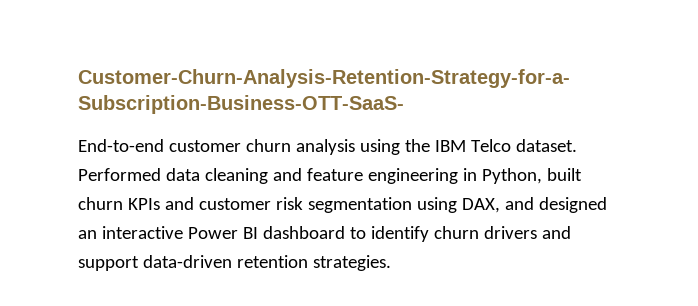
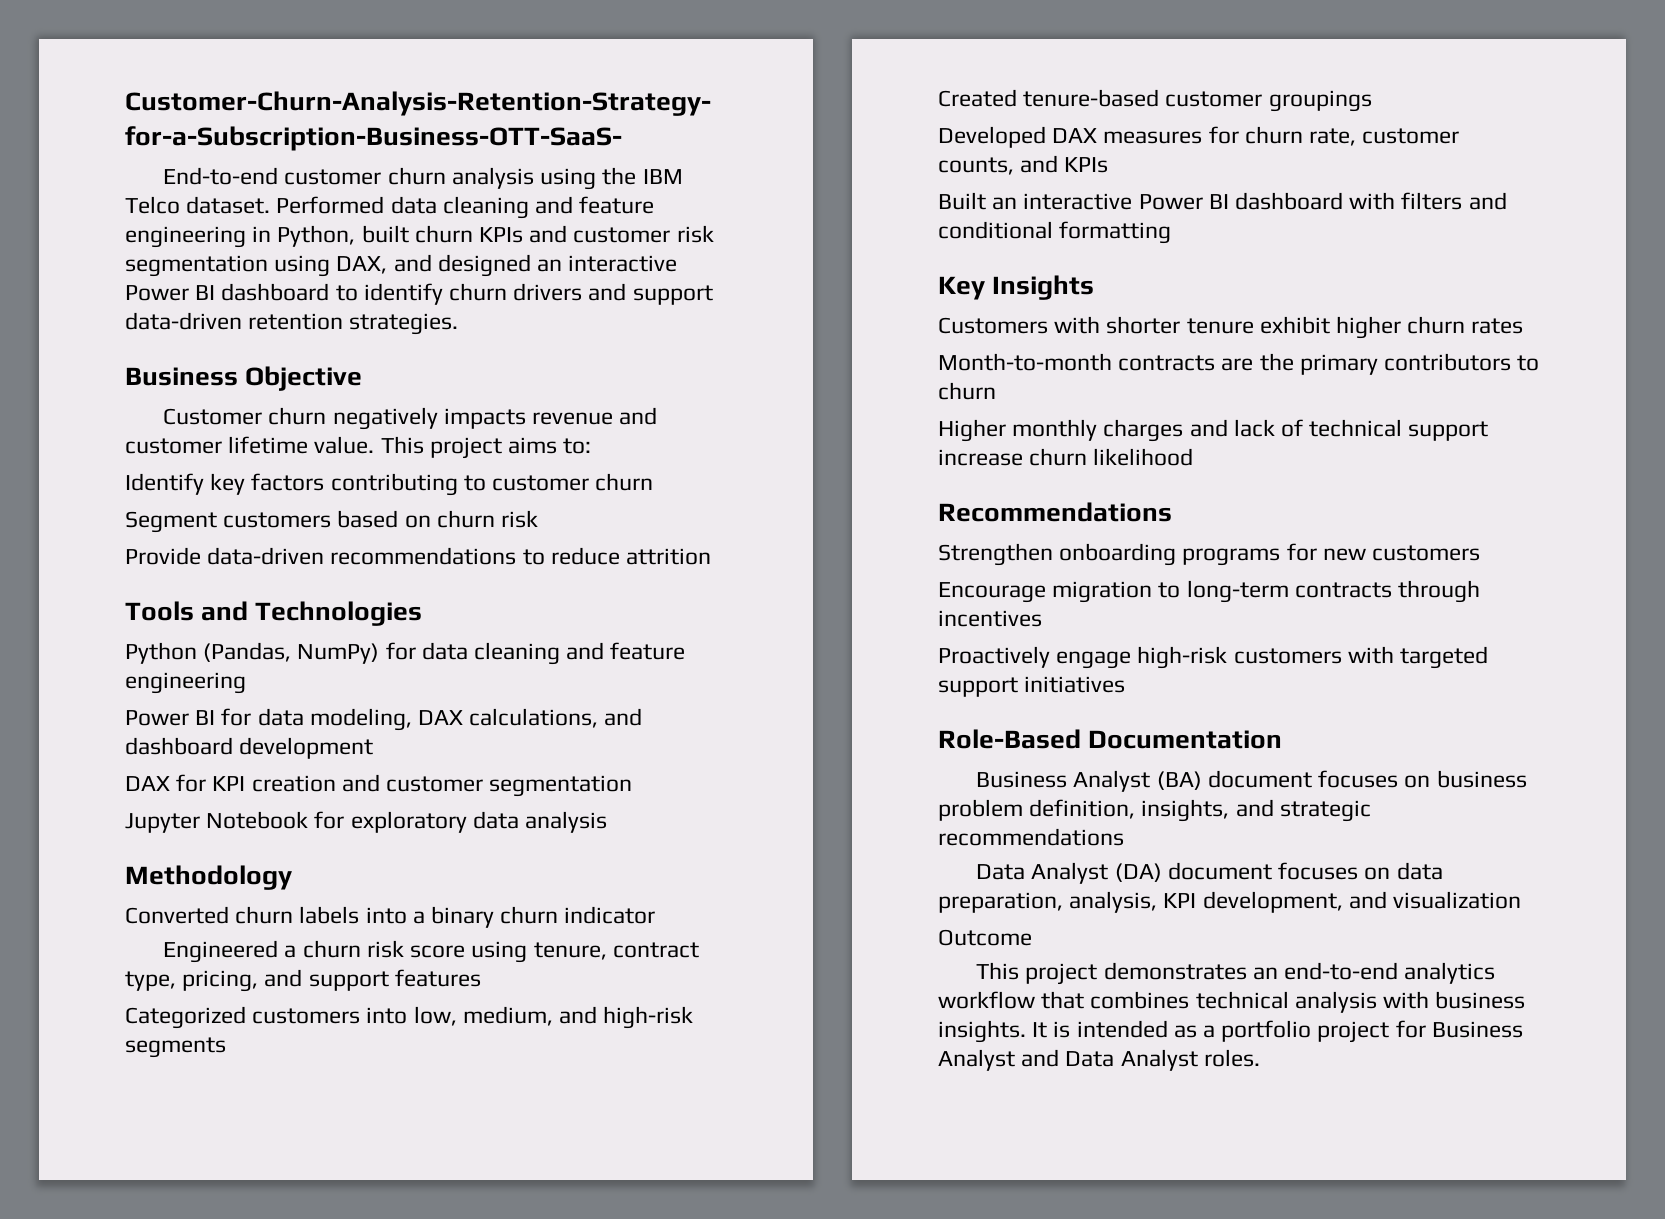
+ Business Objective
+ Customer churn negatively impacts revenue and customer lifetime value. This project aims to:
+ Identify key factors contributing to customer churn
+ Segment customers based on churn risk
+ Provide data-driven recommendations to reduce attrition
+ Tools and Technologies
+ Python (Pandas, NumPy) for data cleaning and feature engineering
+ Power BI for data modeling, DAX calculations, and dashboard development
+ DAX for KPI creation and customer segmentation
+ Jupyter Notebook for exploratory data analysis
+ Methodology
+ Converted churn labels into a binary churn indicator
+ Engineered a churn risk score using tenure, contract type, pricing, and support features
+ Categorized customers into low, medium, and high-risk segments
+ Created tenure-based customer groupings
+ Developed DAX measures for churn rate, customer counts, and KPIs
+ Built an interactive Power BI dashboard with filters and conditional formatting
+ Key Insights
+ Customers with shorter tenure exhibit higher churn rates
+ Month-to-month contracts are the primary contributors to churn
+ Higher monthly charges and lack of technical support increase churn likelihood
+ Recommendations
+ Strengthen onboarding programs for new customers
+ Encourage migration to long-term contracts through incentives
+ Proactively engage high-risk customers with targeted support initiatives
+ Role-Based Documentation
+ Business Analyst (BA) document focuses on business problem definition, insights, and strategic recommendations
+ Data Analyst (DA) document focuses on data preparation, analysis, KPI development, and visualization
+ Outcome
+ This project demonstrates an end-to-end analytics workflow that combines technical analysis with business insights. It is intended as a portfolio project for Business Analyst and Data Analyst roles.

